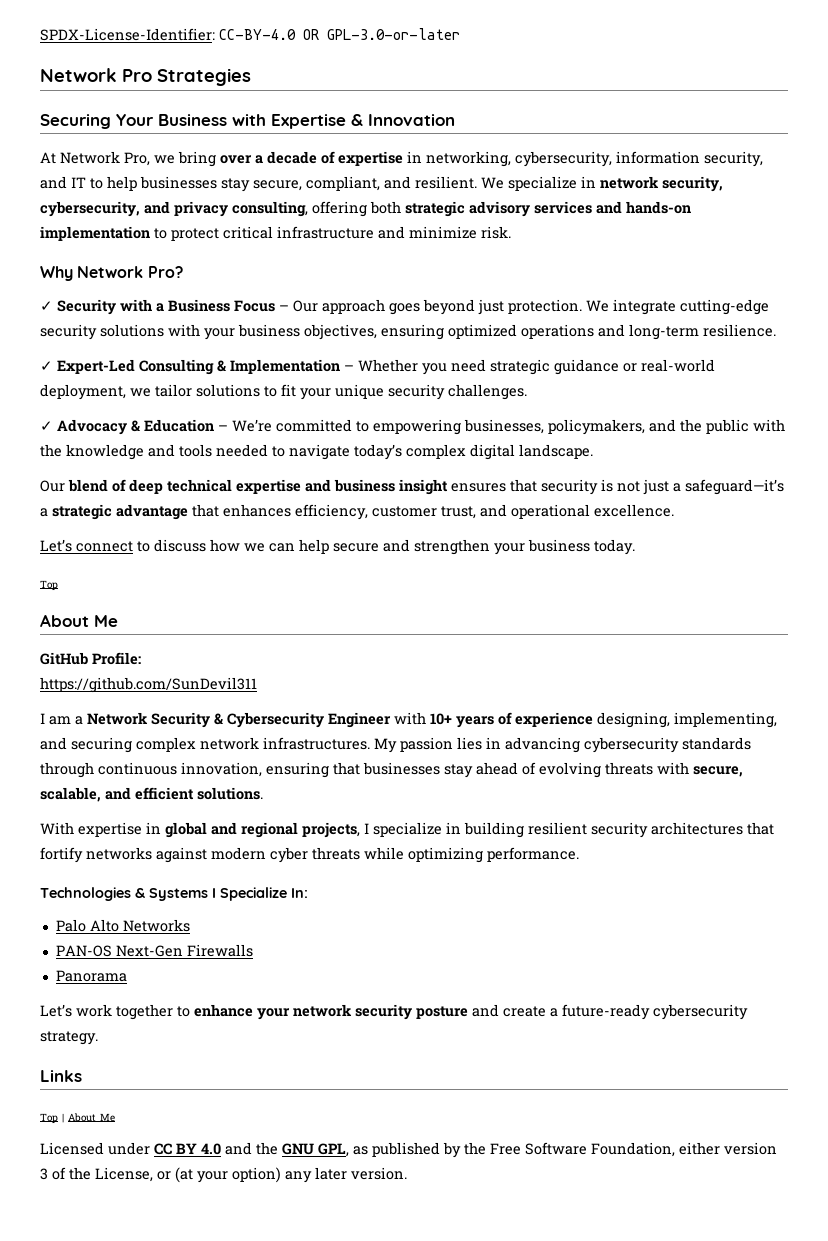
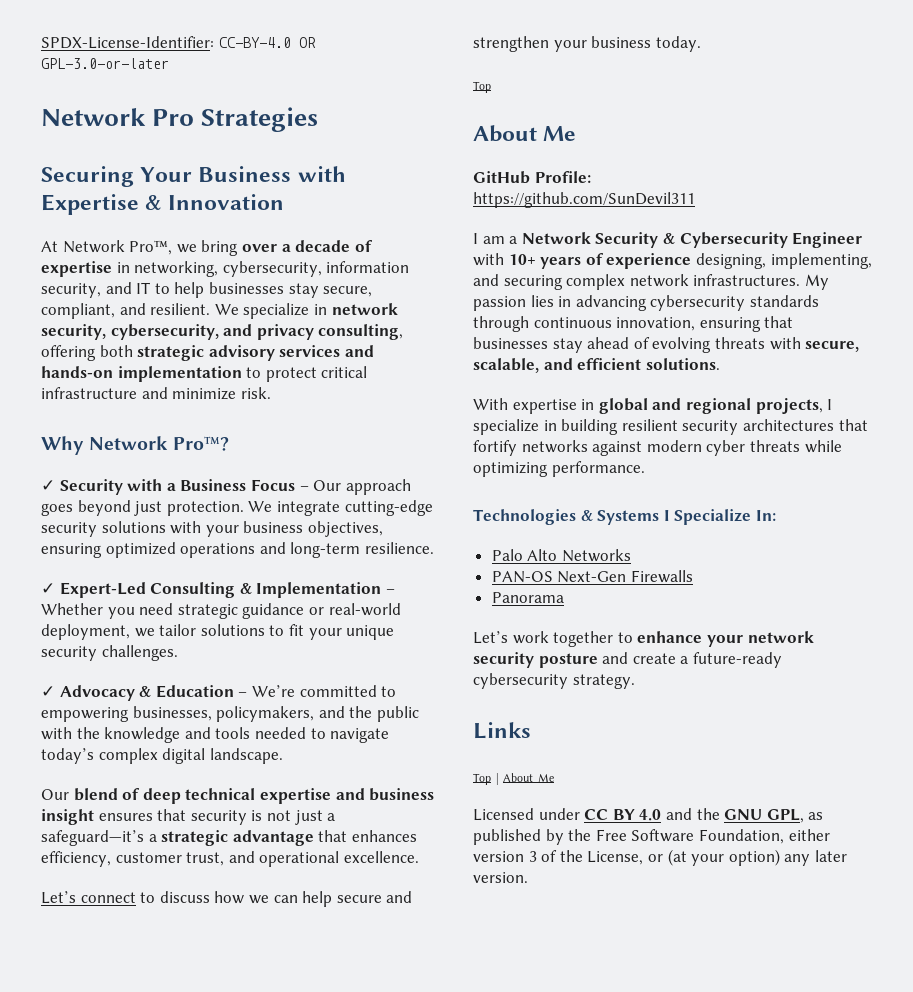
- At Network Pro, we bring over a decade of expertise in networking, cybersecurity, information security, and IT to help businesses stay secure, compliant, and resilient.
+ At Network Pro™, we bring over a decade of expertise in networking, cybersecurity, information security, and IT to help businesses stay secure, compliant, and resilient.
- Why Network Pro?
+ Why Network Pro™?

